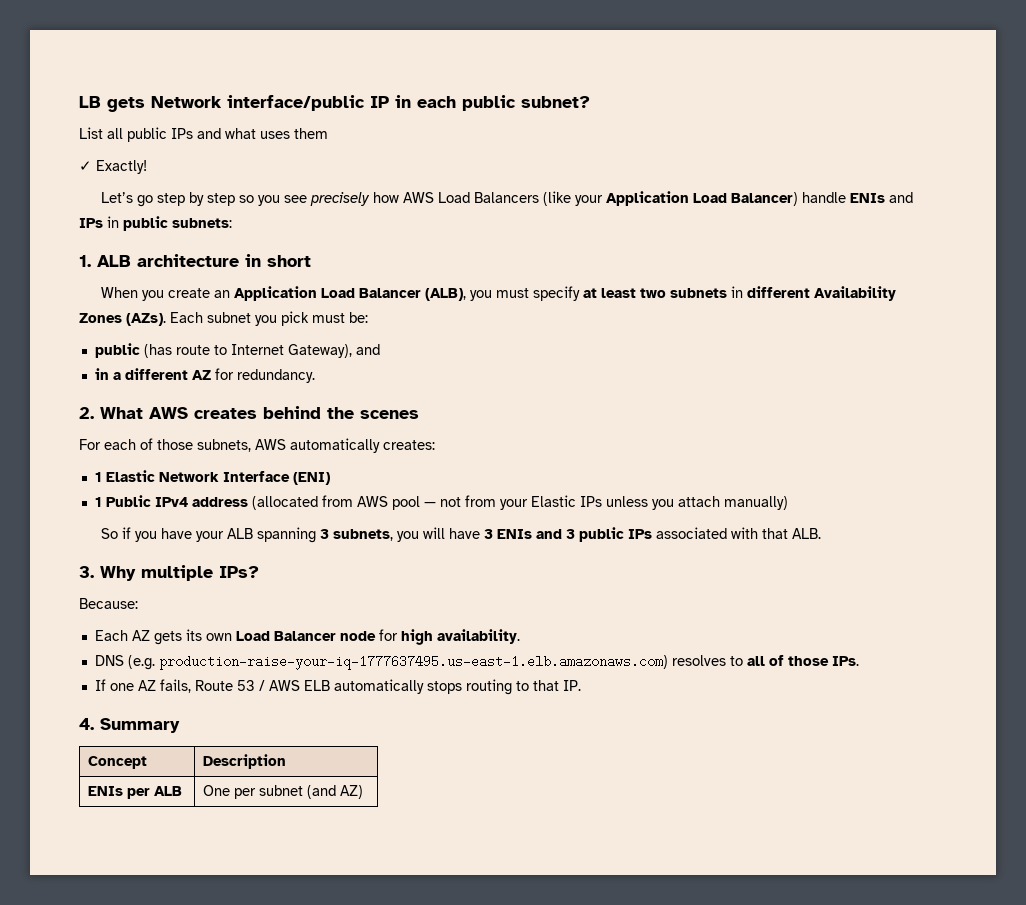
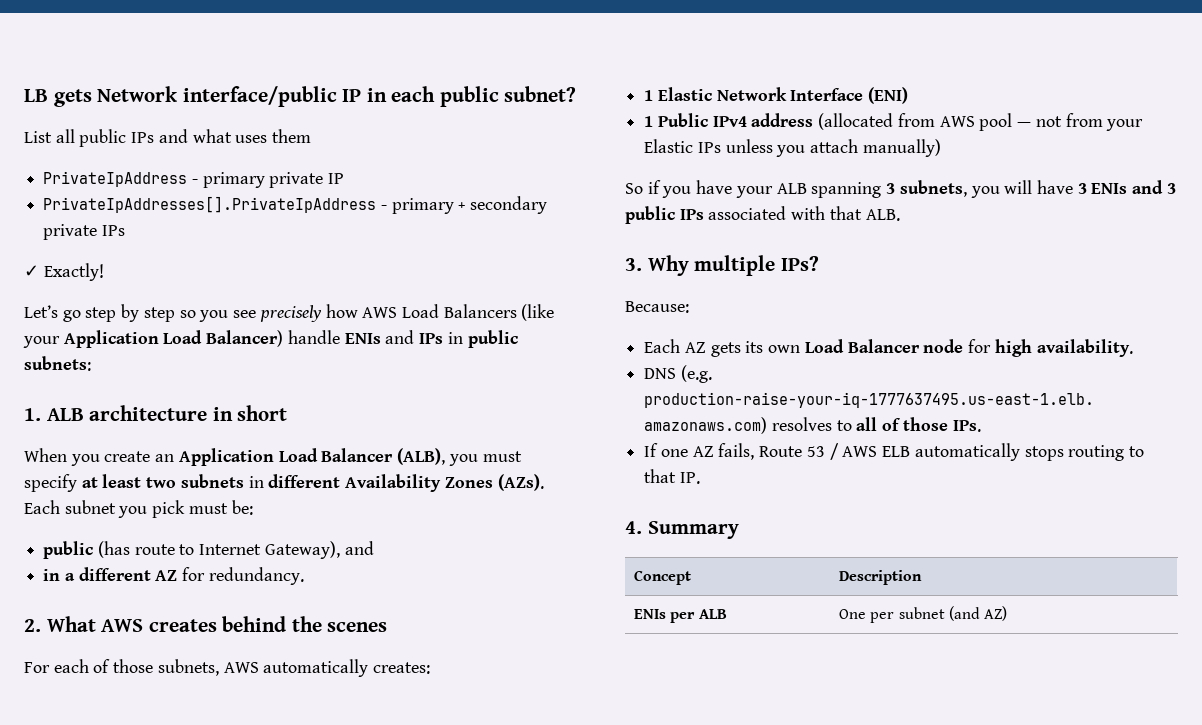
+ PrivateIpAddress - primary private IP
+ PrivateIpAddresses[].PrivateIpAddress - primary + secondary private IPs

